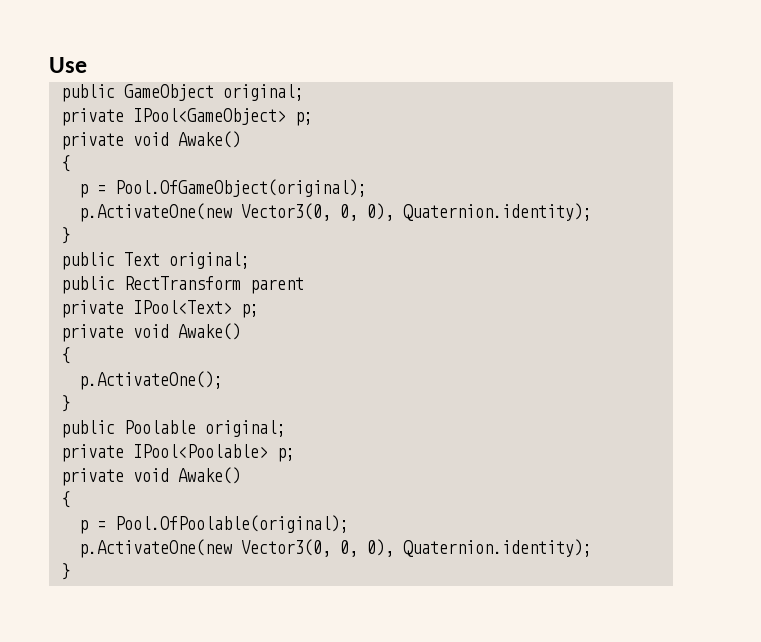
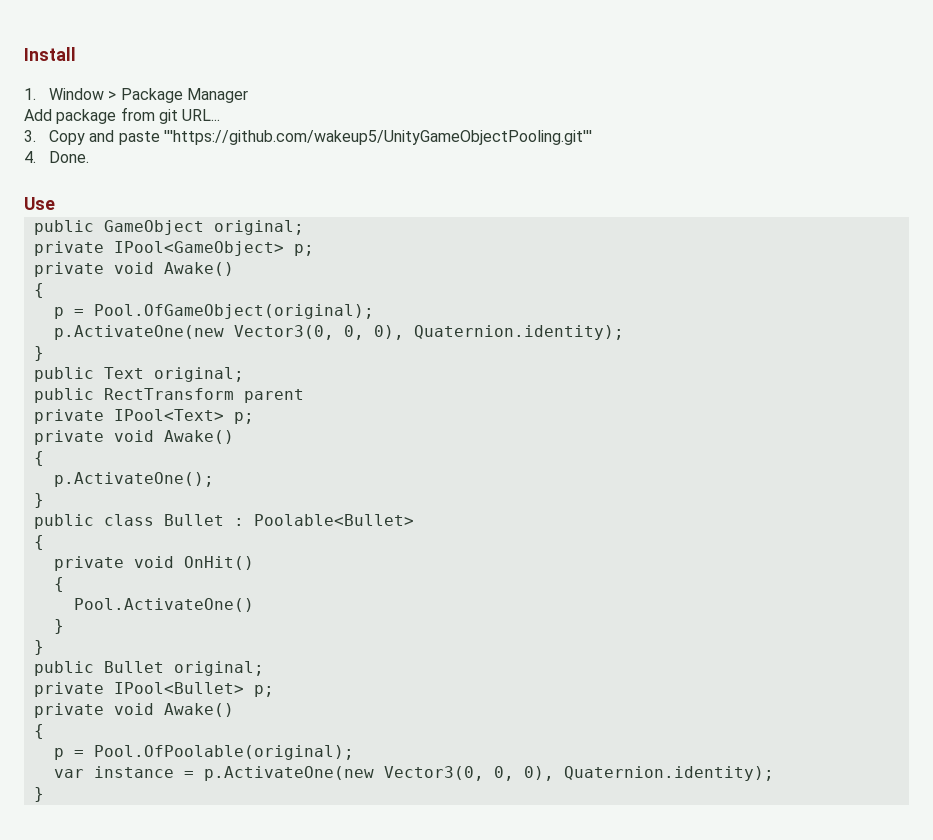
+ Install
+ 1. Window > Package Manager
+ Add package from git URL...
+ 3. Copy and paste '''https://github.com/wakeup5/UnityGameObjectPooling.git'''
+ 4. Done.
- public Poolable original;
- private IPool<Poolable> p;
+ public class Bullet : Poolable<Bullet>
+ {
+ private void OnHit()
+ {
+ Pool.ActivateOne()
+ }
+ }
+ public Bullet original;
+ private IPool<Bullet> p;
  p = Pool.OfPoolable(original);
- p.ActivateOne(new Vector3(0, 0, 0), Quaternion.identity);
+ var instance = p.ActivateOne(new Vector3(0, 0, 0), Quaternion.identity);

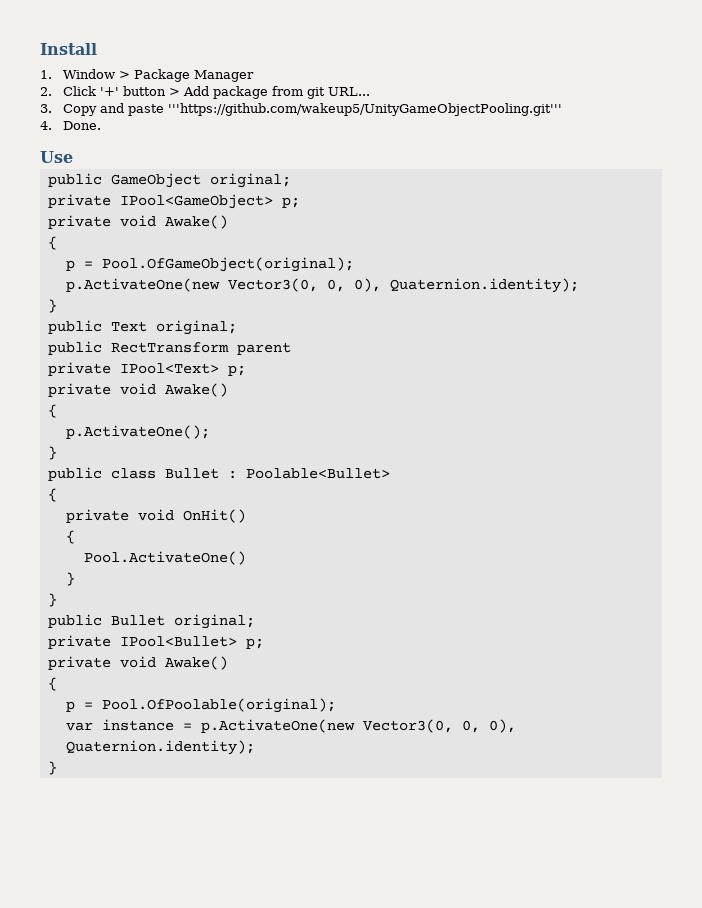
- Add package from git URL...
+ 2. Click '+' button > Add package from git URL...

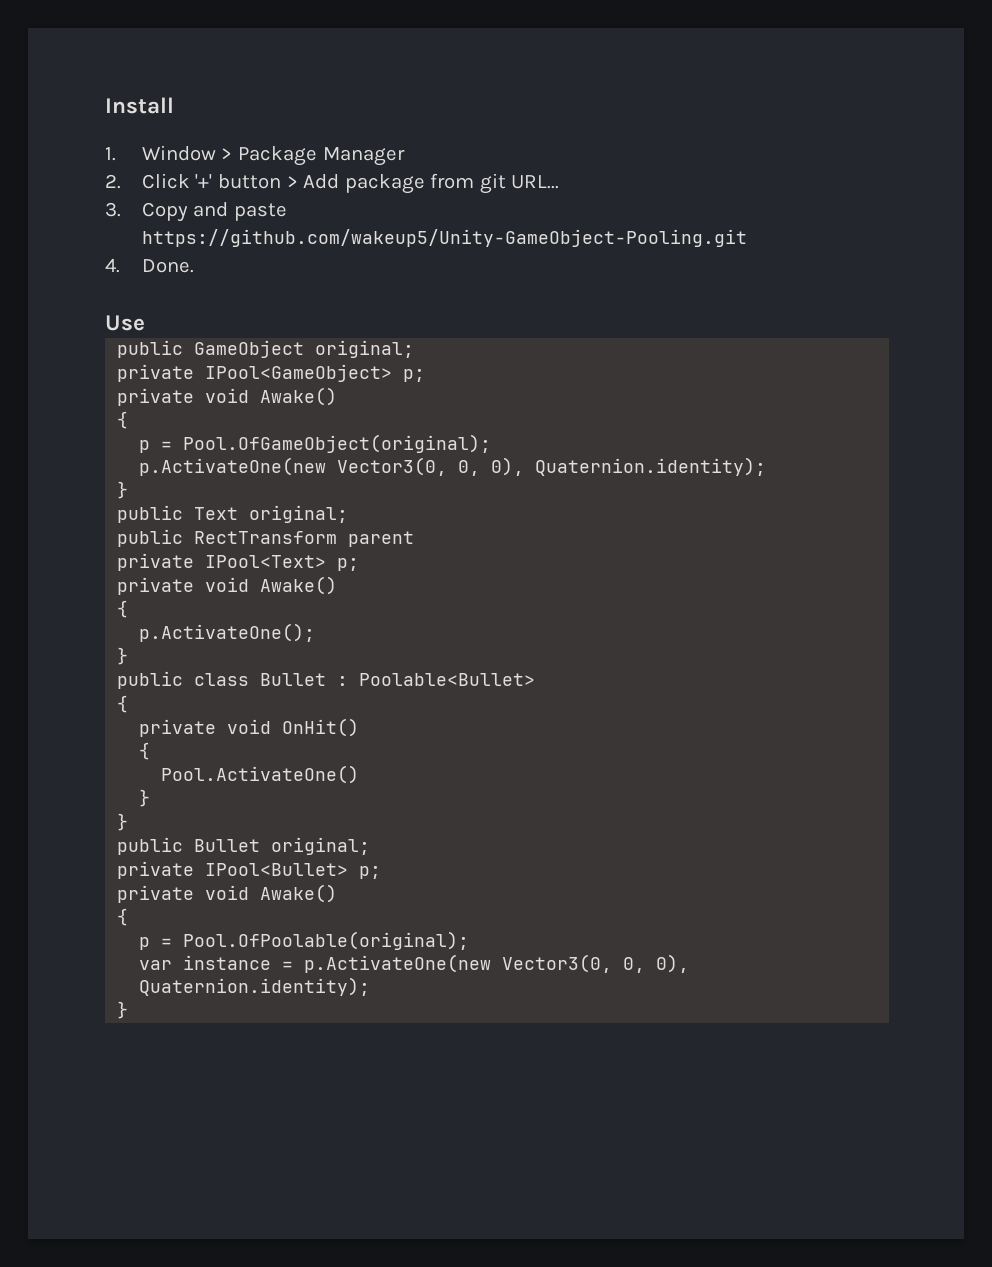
- 3. Copy and paste '''https://github.com/wakeup5/UnityGameObjectPooling.git'''
+ 3. Copy and paste https://github.com/wakeup5/Unity-GameObject-Pooling.git

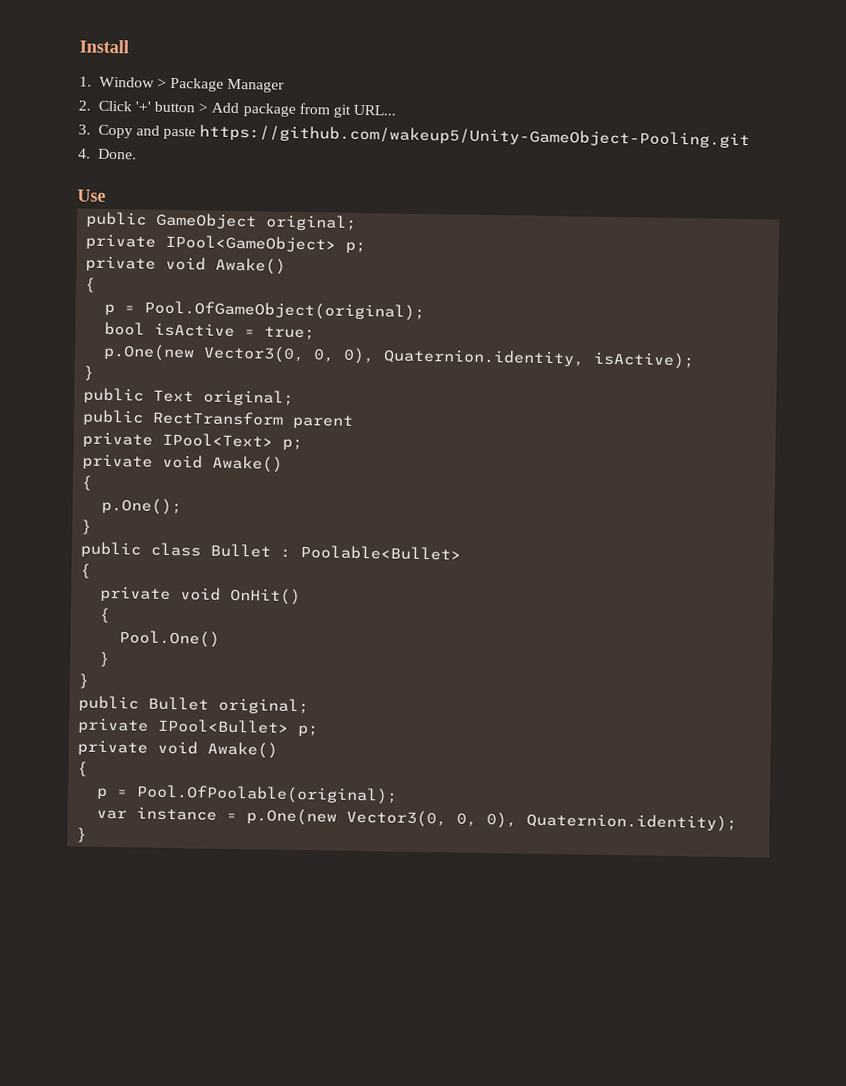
  p = Pool.OfGameObject(original);
- p.ActivateOne(new Vector3(0, 0, 0), Quaternion.identity);
+ bool isActive = true;
+ p.One(new Vector3(0, 0, 0), Quaternion.identity, isActive);
- p.ActivateOne();
+ p.One();
- Pool.ActivateOne()
+ Pool.One()
- var instance = p.ActivateOne(new Vector3(0, 0, 0), Quaternion.identity);
+ var instance = p.One(new Vector3(0, 0, 0), Quaternion.identity);

